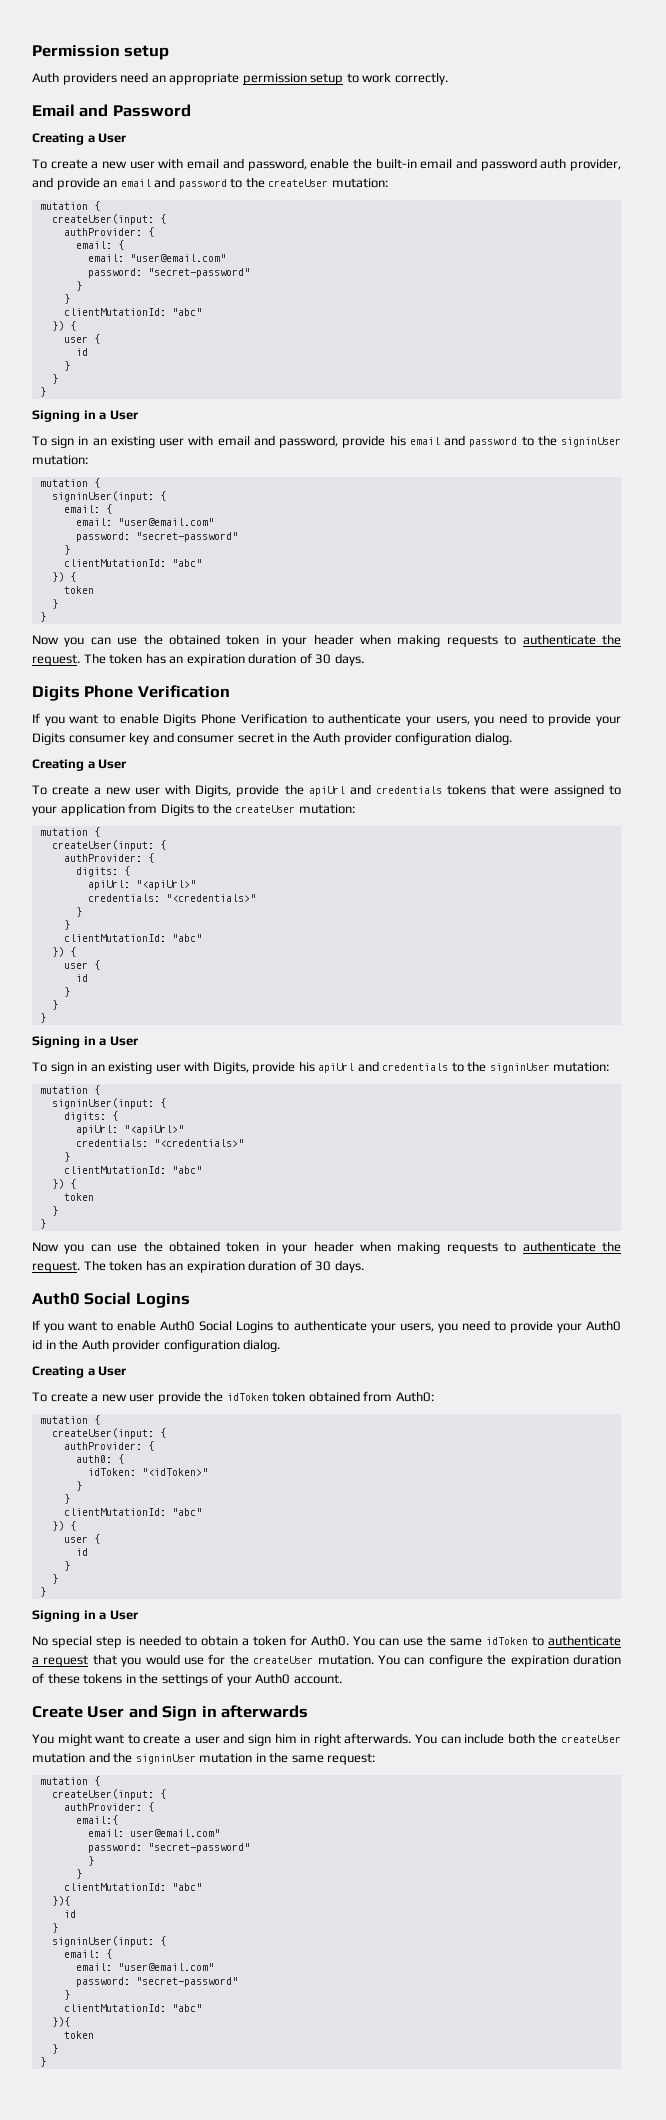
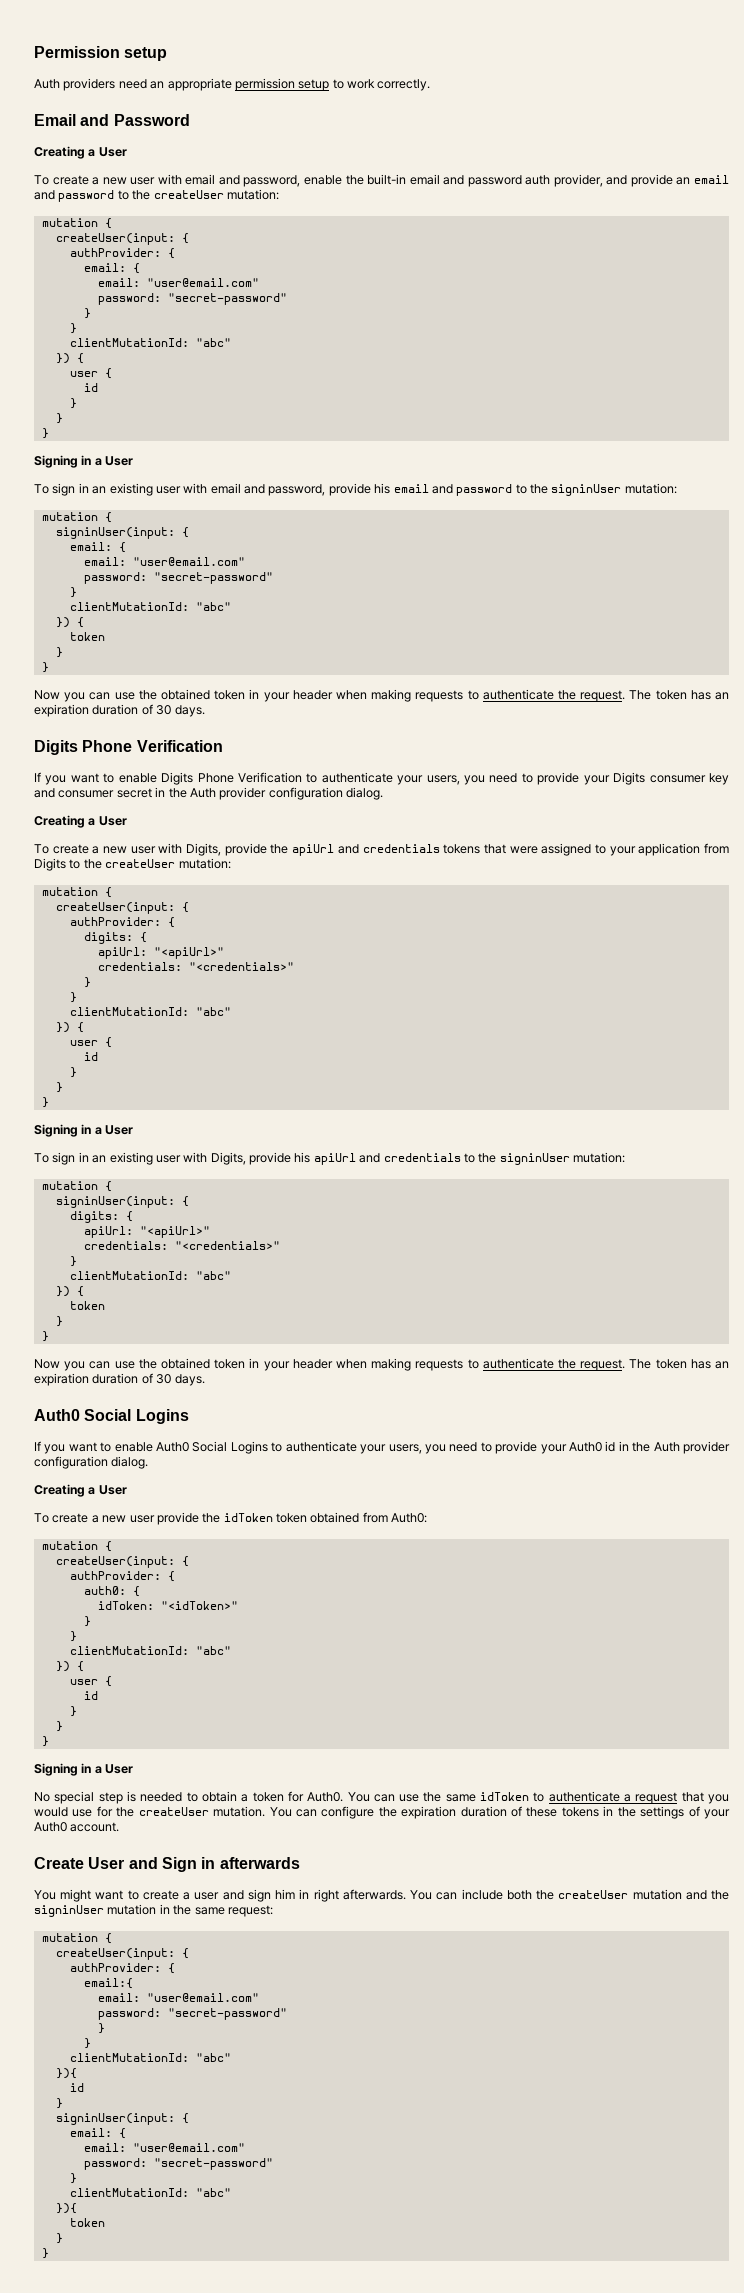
  email:{
- email: user@email.com"
+ email: "user@email.com"

